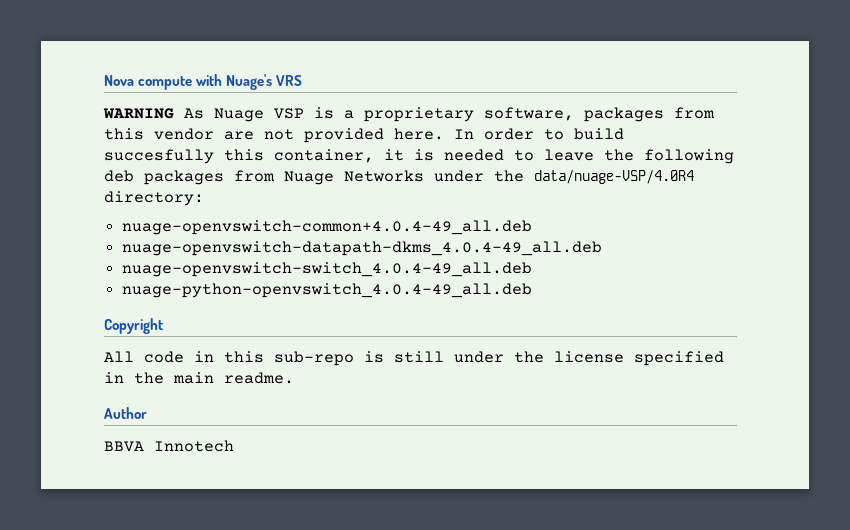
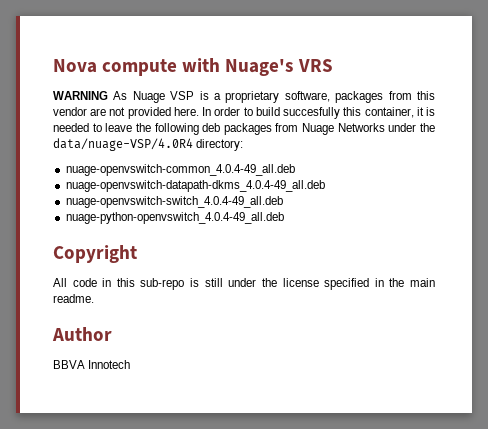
- nuage-openvswitch-common+4.0.4-49_all.deb
+ nuage-openvswitch-common_4.0.4-49_all.deb

